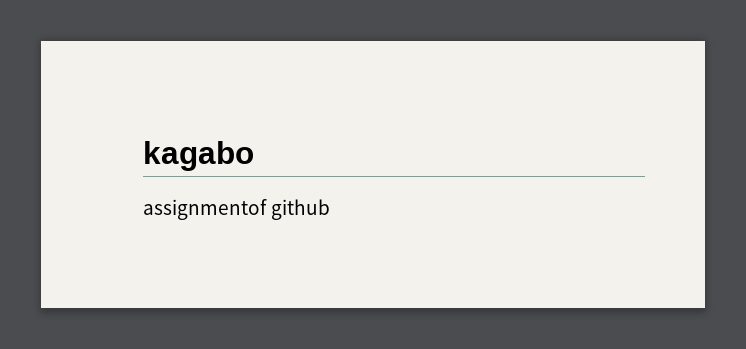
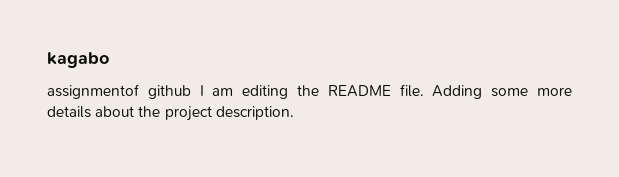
- assignmentof github
+ assignmentof github I am editing the README file. Adding some more details about the project description.

